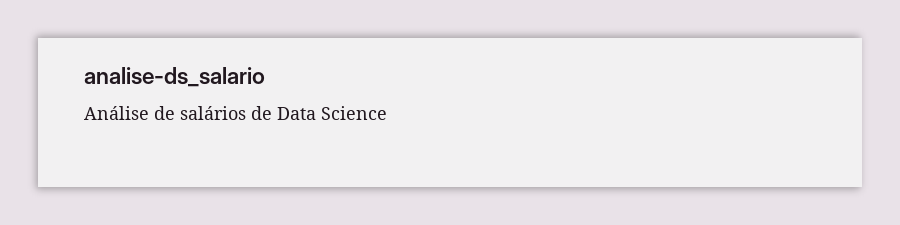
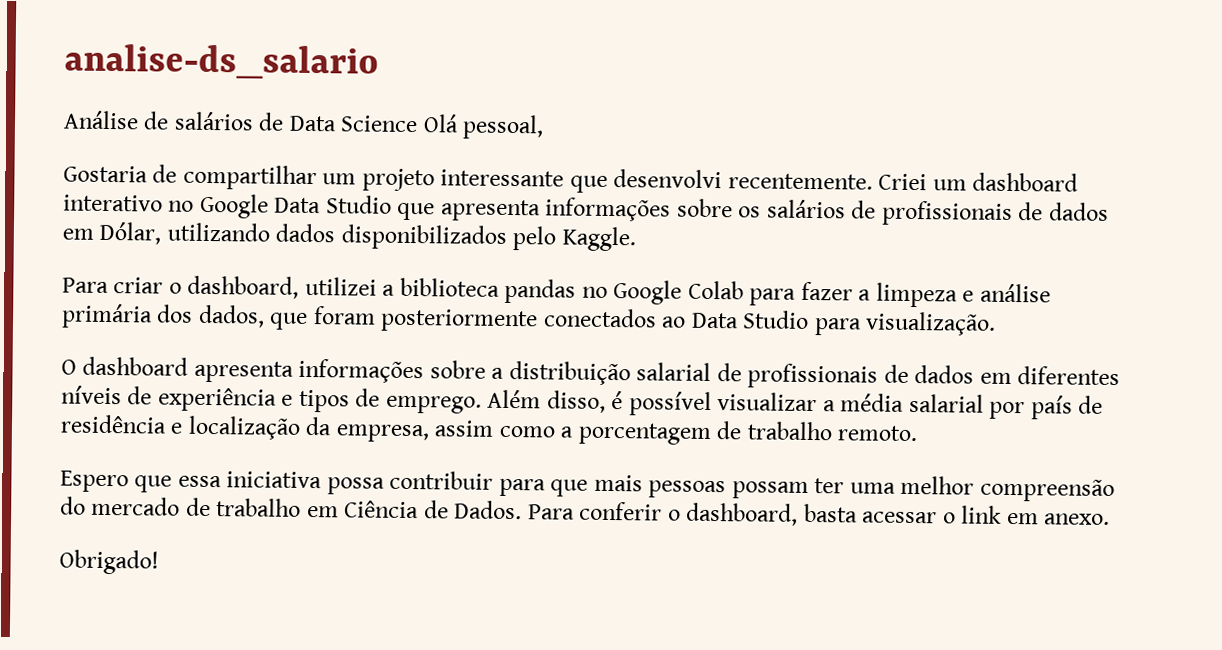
- Análise de salários de Data Science
+ Análise de salários de Data Science Olá pessoal,
+ Gostaria de compartilhar um projeto interessante que desenvolvi recentemente. Criei um dashboard interativo no Google Data Studio que apresenta informações sobre os salários de profissionais de dados em Dólar, utilizando dados disponibilizados pelo Kaggle.
+ Para criar o dashboard, utilizei a biblioteca pandas no Google Colab para fazer a limpeza e análise primária dos dados, que foram posteriormente conectados ao Data Studio para visualização.
+ O dashboard apresenta informações sobre a distribuição salarial de profissionais de dados em diferentes níveis de experiência e tipos de emprego. Além disso, é possível visualizar a média salarial por país de residência e localização da empresa, assim como a porcentagem de trabalho remoto.
+ Espero que essa iniciativa possa contribuir para que mais pessoas possam ter uma melhor compreensão do mercado de trabalho em Ciência de Dados. Para conferir o dashboard, basta acessar o link em anexo.
+ Obrigado!

